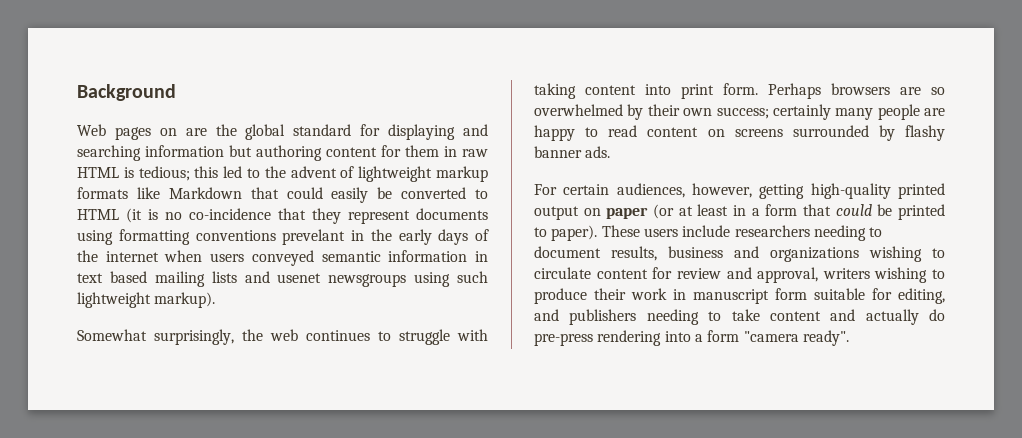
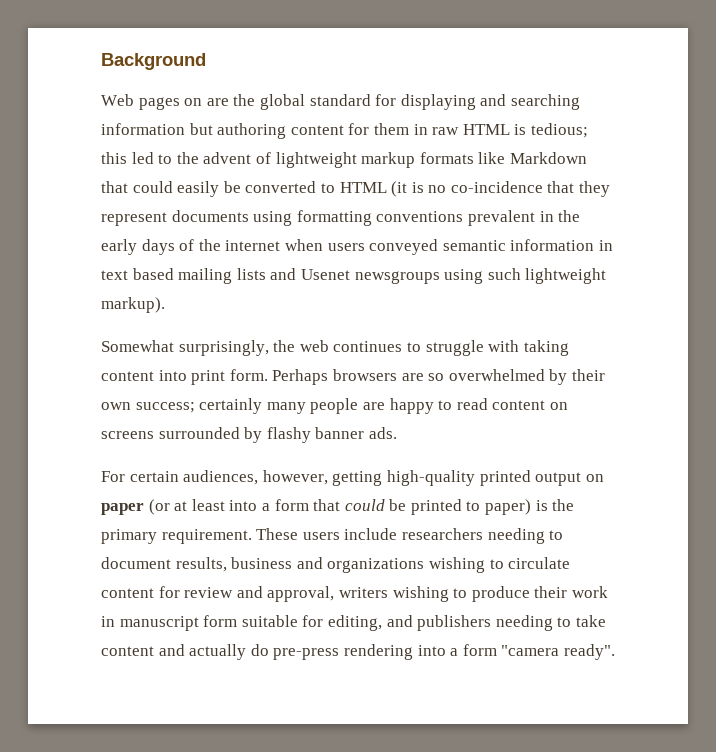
- this led to the advent of lightweight markup formats like Markdown that could easily be converted to HTML (it is no co-incidence that they represent documents using formatting conventions prevelant in the early days of the internet when users conveyed semantic information in text based mailing lists and usenet newsgroups using such lightweight markup).
+ this led to the advent of lightweight markup formats like Markdown that could easily be converted to HTML (it is no co-incidence that they represent documents using formatting conventions prevalent in the early days of the internet when users conveyed semantic information in text based mailing lists and Usenet newsgroups using such lightweight markup).
- For certain audiences, however, getting high-quality printed output on paper (or at least in a form that could be printed to paper).
+ For certain audiences, however, getting high-quality printed output on paper (or at least into a form that could be printed to paper) is the primary requirement.

